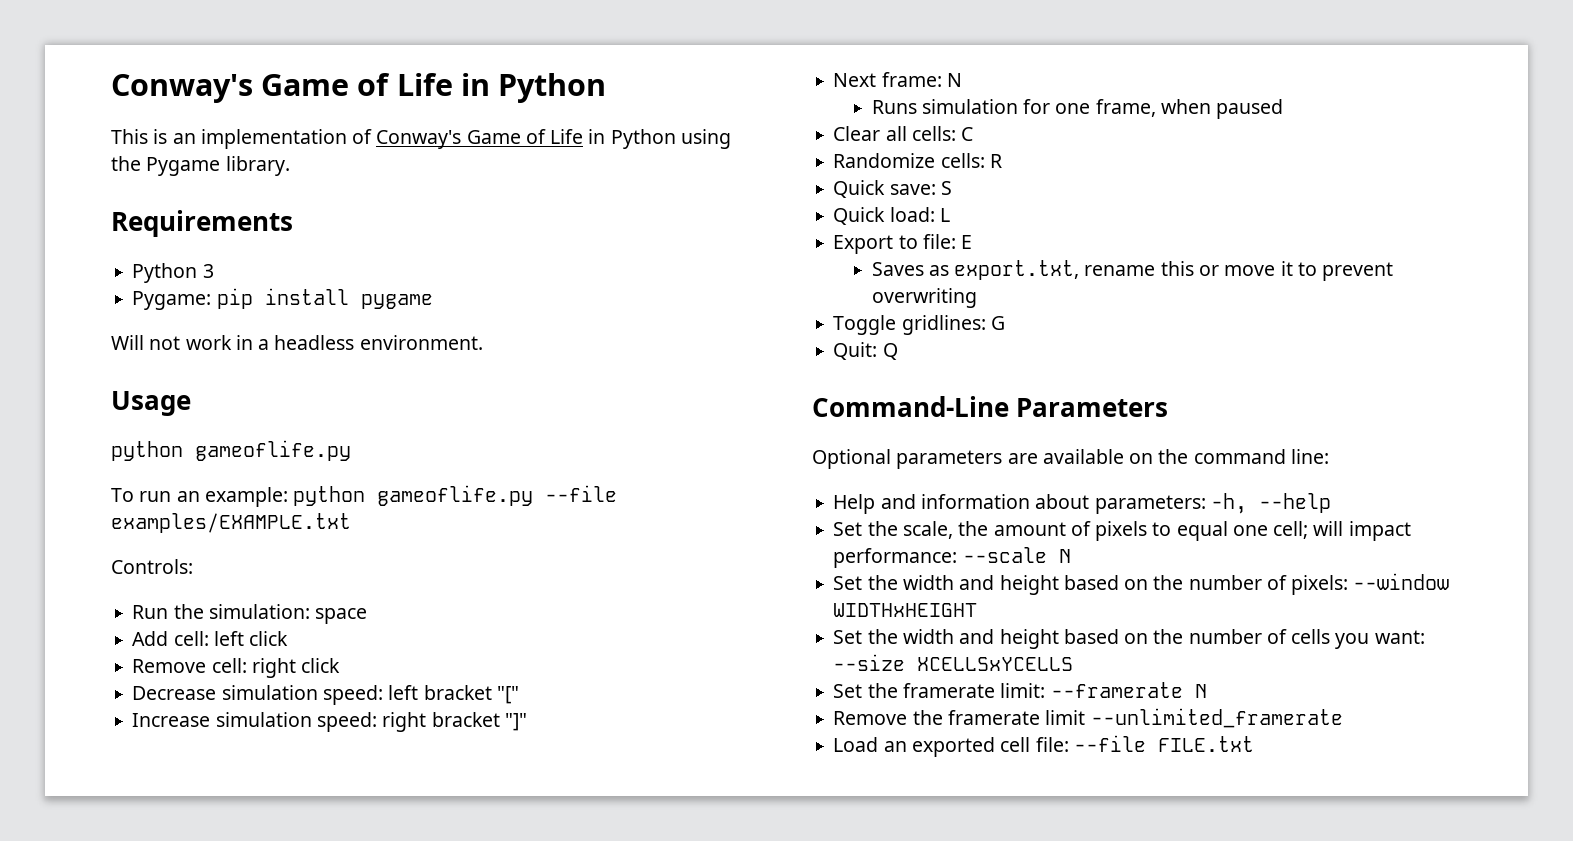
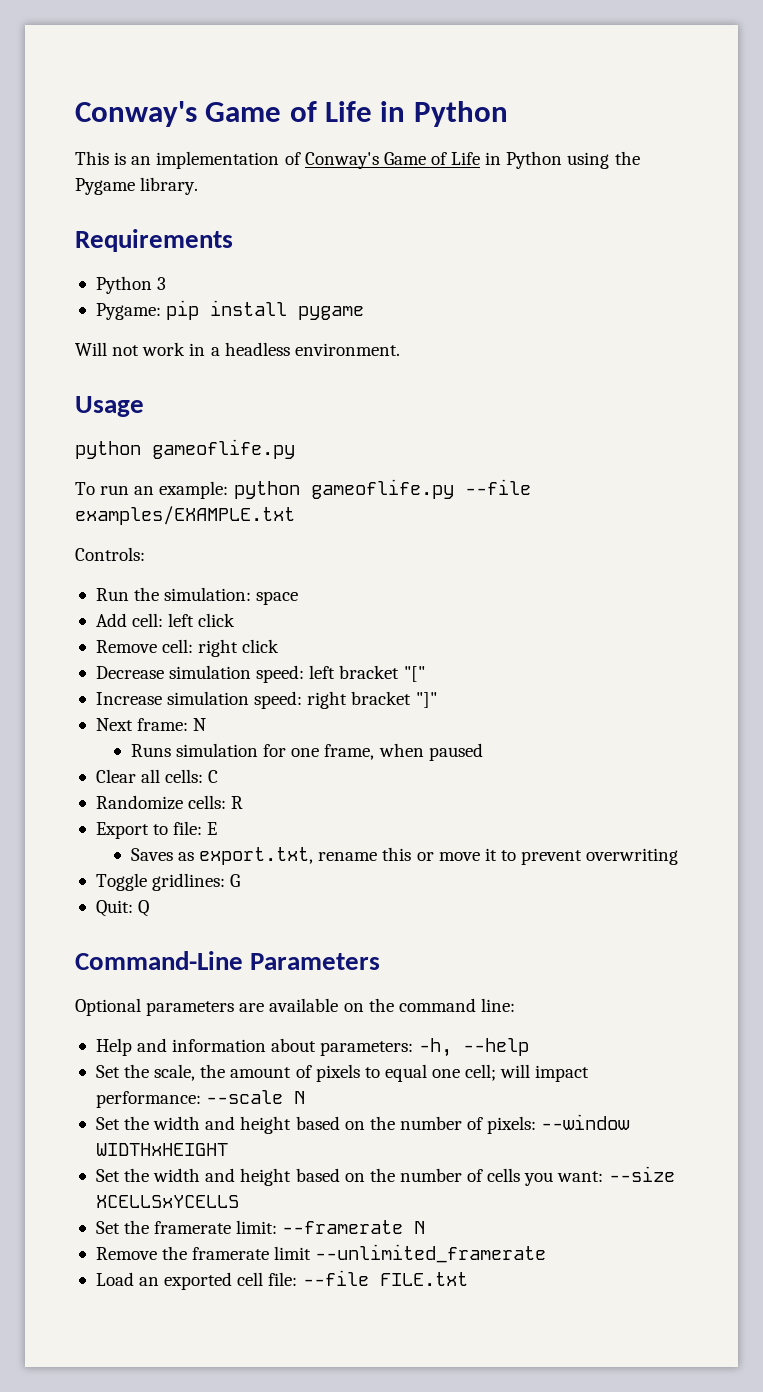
- Quick save: S
- Quick load: L

